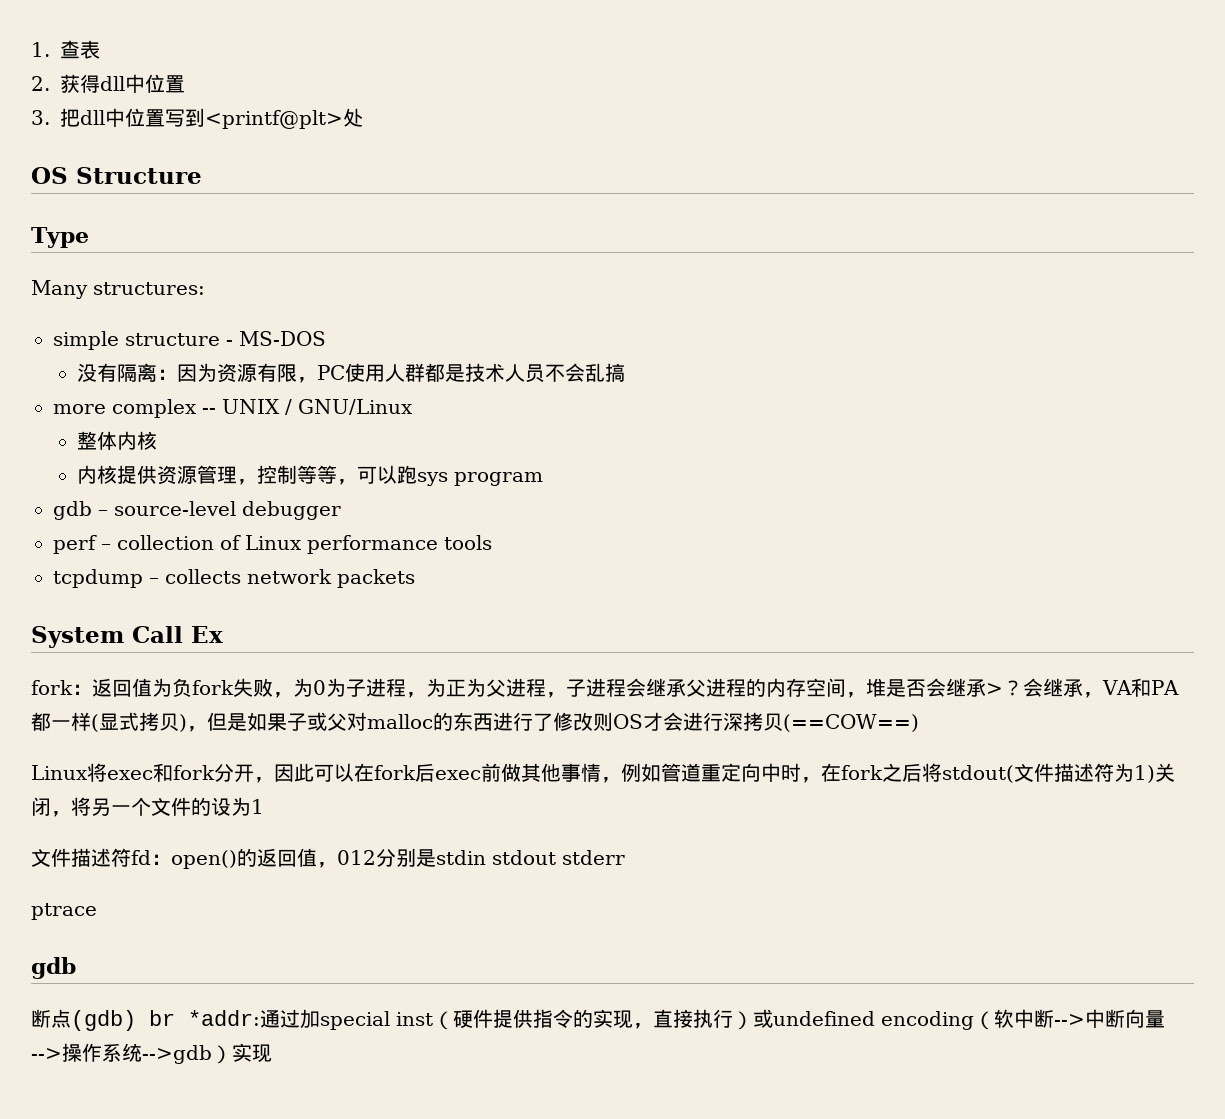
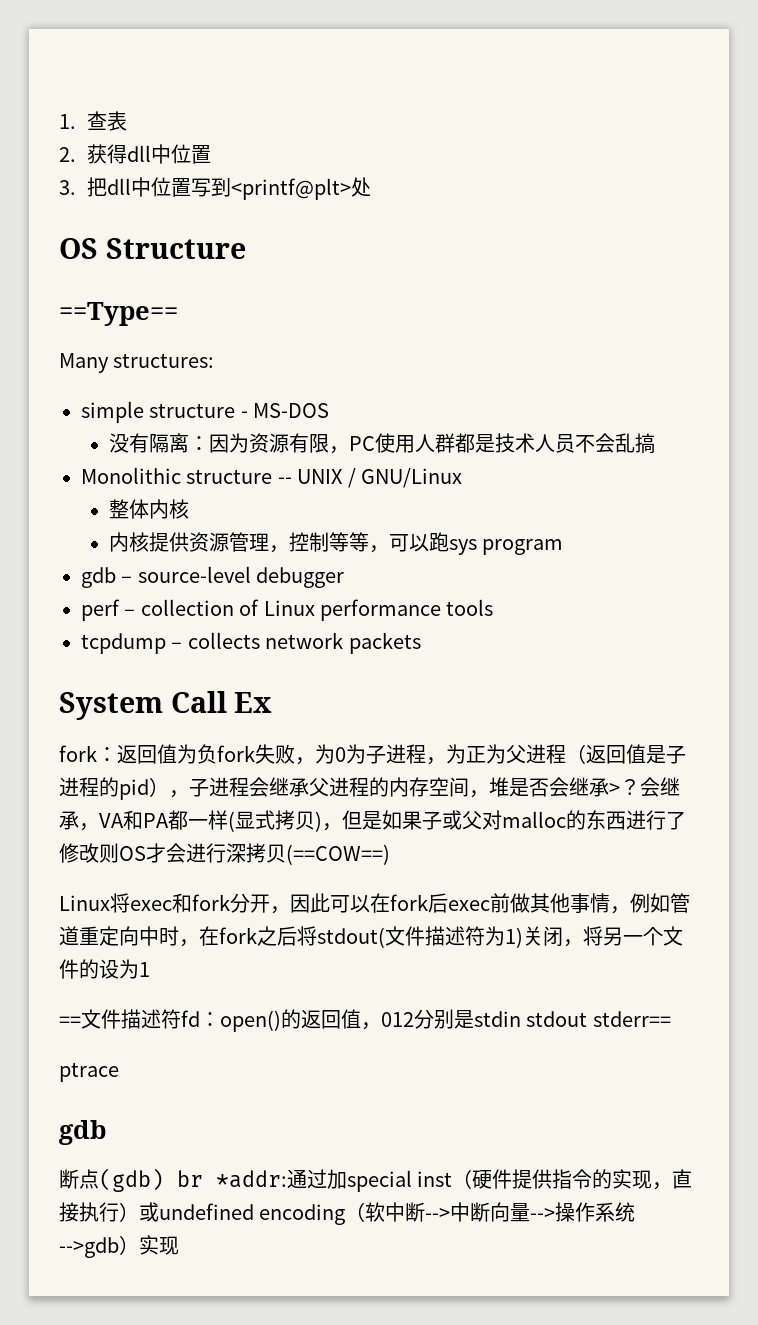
- Type
+ ==Type==
- more complex -- UNIX / GNU/Linux
+ Monolithic structure -- UNIX / GNU/Linux
- fork：返回值为负fork失败，为0为子进程，为正为父进程，子进程会继承父进程的内存空间，堆是否会继承>？
+ fork：返回值为负fork失败，为0为子进程，为正为父进程（返回值是子进程的pid），子进程会继承父进程的内存空间，堆是否会继承>？
- 文件描述符fd：open()的返回值，012分别是stdin stdout stderr
+ ==文件描述符fd：open()的返回值，012分别是stdin stdout stderr==

